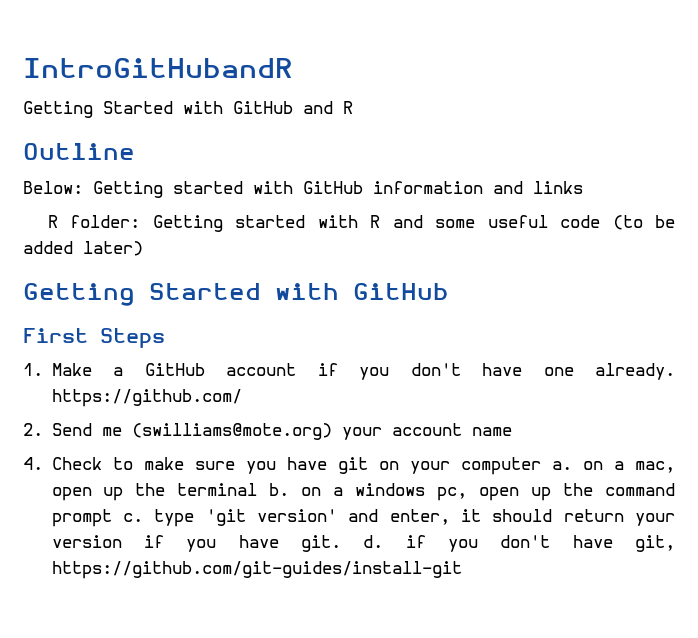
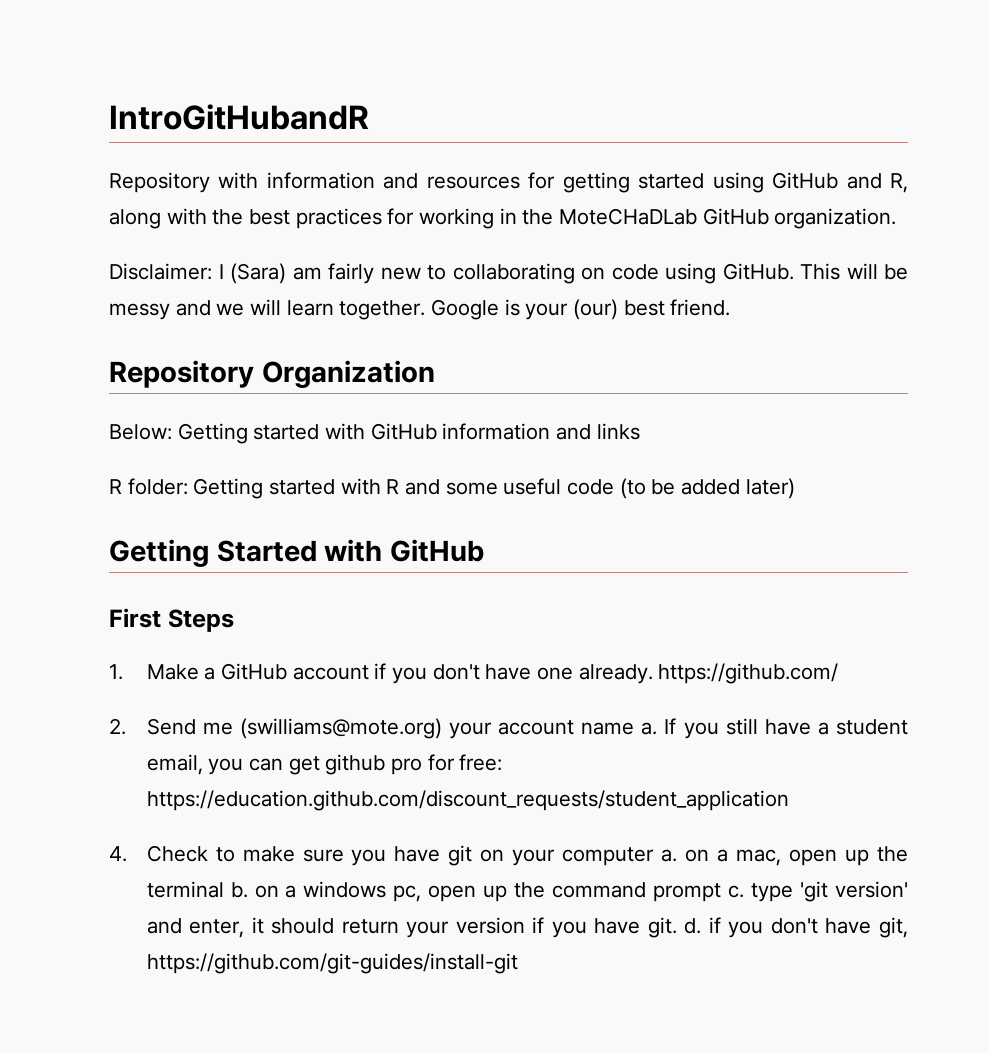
- Getting Started with GitHub and R
- Outline
+ Repository with information and resources for getting started using GitHub and R, along with the best practices for working in the MoteCHaDLab GitHub organization.
+ Disclaimer: I (Sara) am fairly new to collaborating on code using GitHub. This will be messy and we will learn together. Google is your (our) best friend.
+ Repository Organization
- 2. Send me (swilliams@mote.org) your account name
+ 2. Send me (swilliams@mote.org) your account name a. If you still have a student email, you can get github pro for free: https://education.github.com/discount_requests/student_application

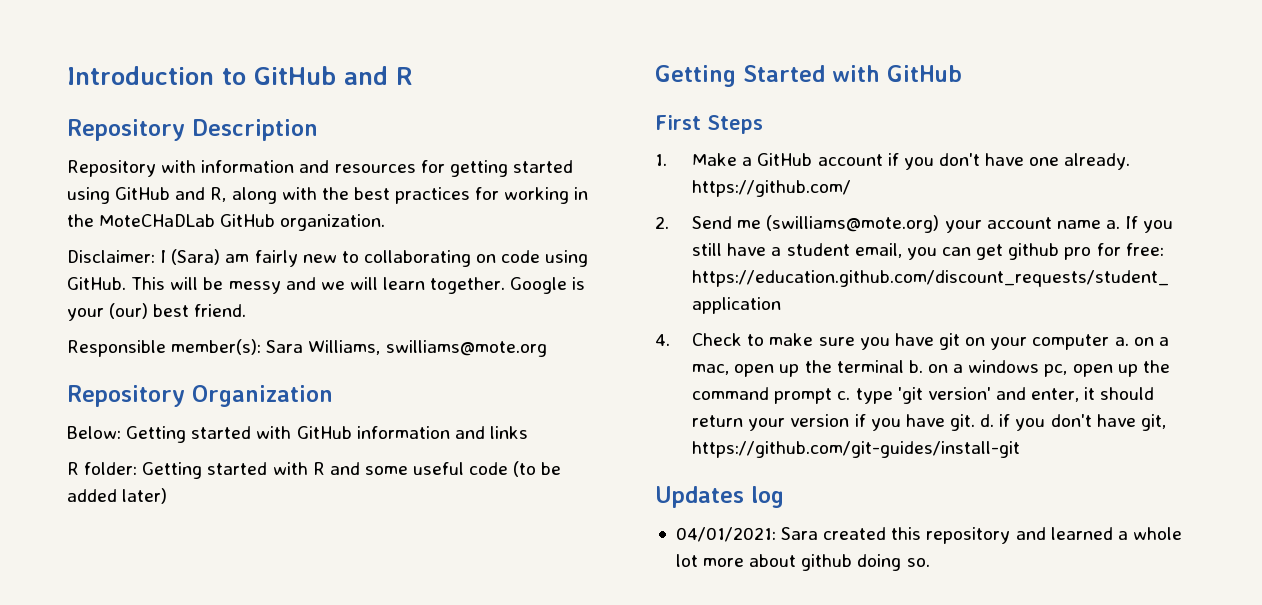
- IntroGitHubandR
+ Introduction to GitHub and R
+ Repository Description
+ Responsible member(s): Sara Williams, swilliams@mote.org
+ Updates log
+ 04/01/2021: Sara created this repository and learned a whole lot more about github doing so.

